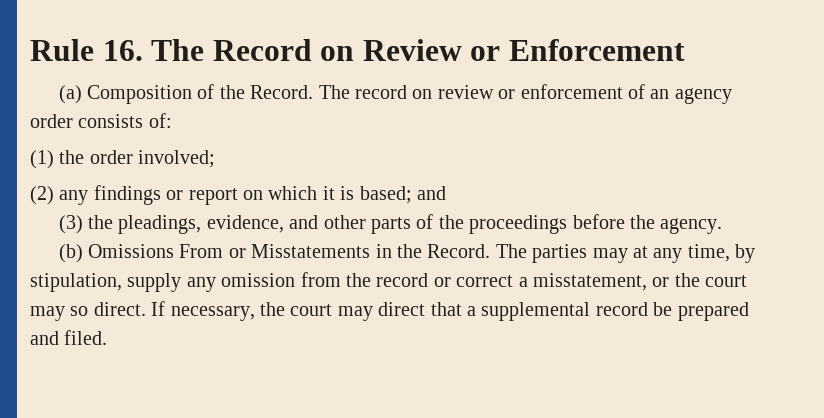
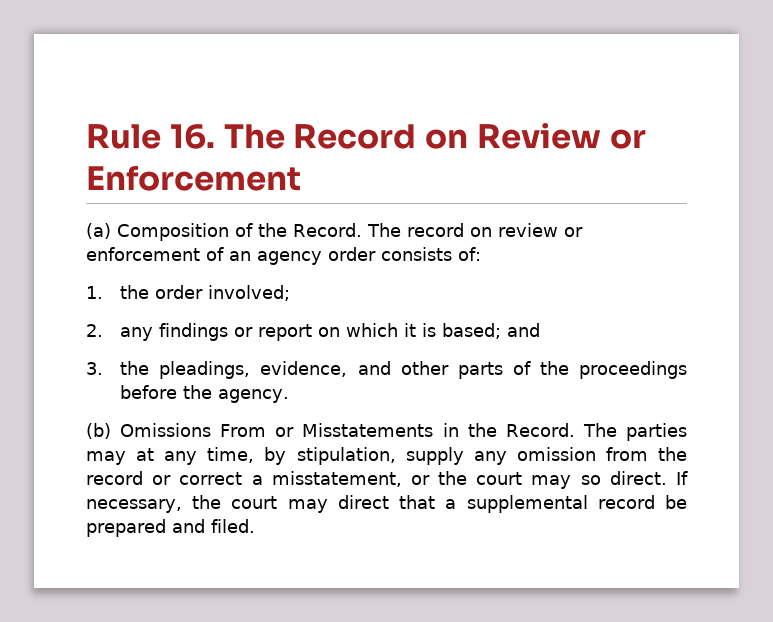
- (1) the order involved;
+ 1. the order involved;
- (2) any findings or report on which it is based; and
+ 2. any findings or report on which it is based; and
- (3) the pleadings, evidence, and other parts of the proceedings before the agency.
+ 3. the pleadings, evidence, and other parts of the proceedings before the agency.

